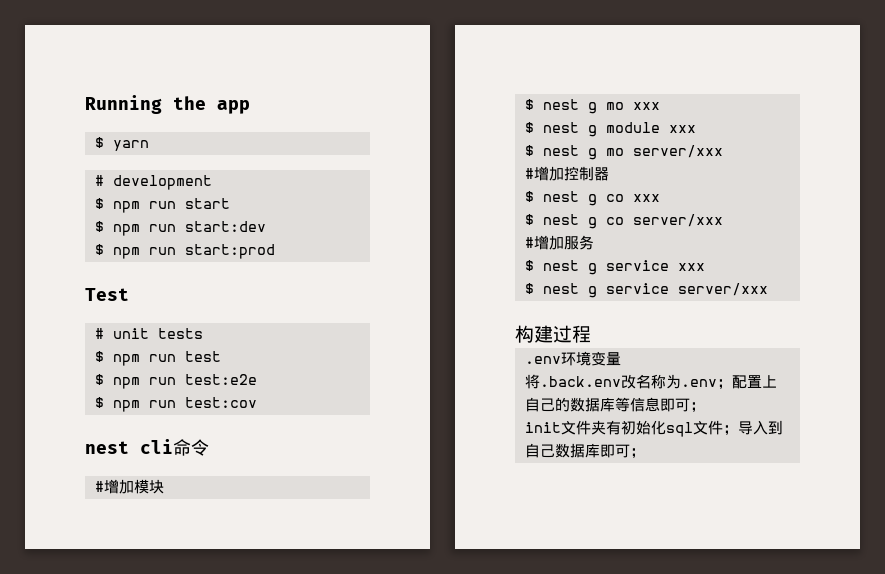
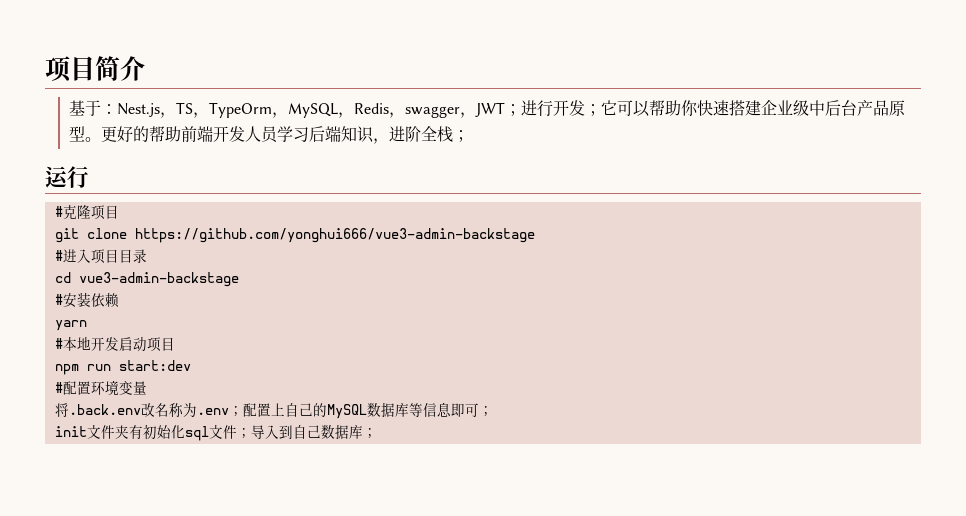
- Running the app
- $ yarn
- # development
- $ npm run start
- $ npm run start:dev
- $ npm run start:prod
- Test
- # unit tests
- $ npm run test
- $ npm run test:e2e
- $ npm run test:cov
- nest cli命令
- #增加模块
- $ nest g mo xxx
- $ nest g module xxx
- $ nest g mo server/xxx
- #增加控制器
- $ nest g co xxx
- $ nest g co server/xxx
- #增加服务
- $ nest g service xxx
- $ nest g service server/xxx
- 构建过程
- .env环境变量
+ 项目简介
+ 基于：Nest.js，TS，TypeOrm，MySQL，Redis，swagger，JWT；进行开发；它可以帮助你快速搭建企业级中后台产品原型。更好的帮助前端开发人员学习后端知识，进阶全栈；
+ 运行
+ #克隆项目
+ git clone https://github.com/yonghui666/vue3-admin-backstage
+ #进入项目目录
+ cd vue3-admin-backstage
+ #安装依赖
+ yarn
+ #本地开发启动项目
+ npm run start:dev
+ #配置环境变量
- 将.back.env改名称为.env；配置上自己的数据库等信息即可；
+ 将.back.env改名称为.env；配置上自己的MySQL数据库等信息即可；
- init文件夹有初始化sql文件；导入到自己数据库即可；
+ init文件夹有初始化sql文件；导入到自己数据库；

